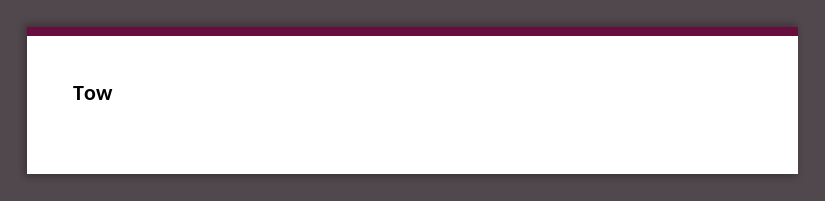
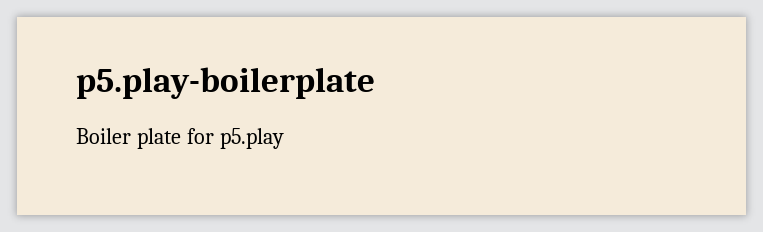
- Tow
+ p5.play-boilerplate
+ Boiler plate for p5.play

